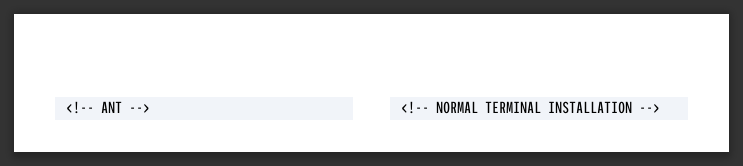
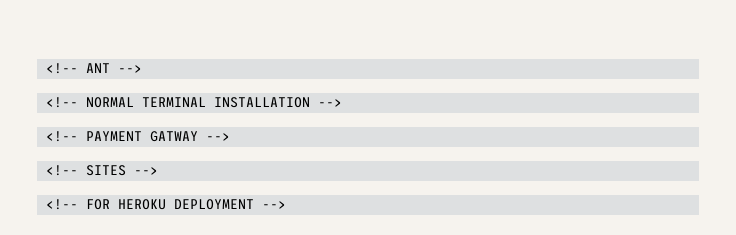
+ <!-- PAYMENT GATWAY -->
+ <!-- SITES -->
+ <!-- FOR HEROKU DEPLOYMENT -->

